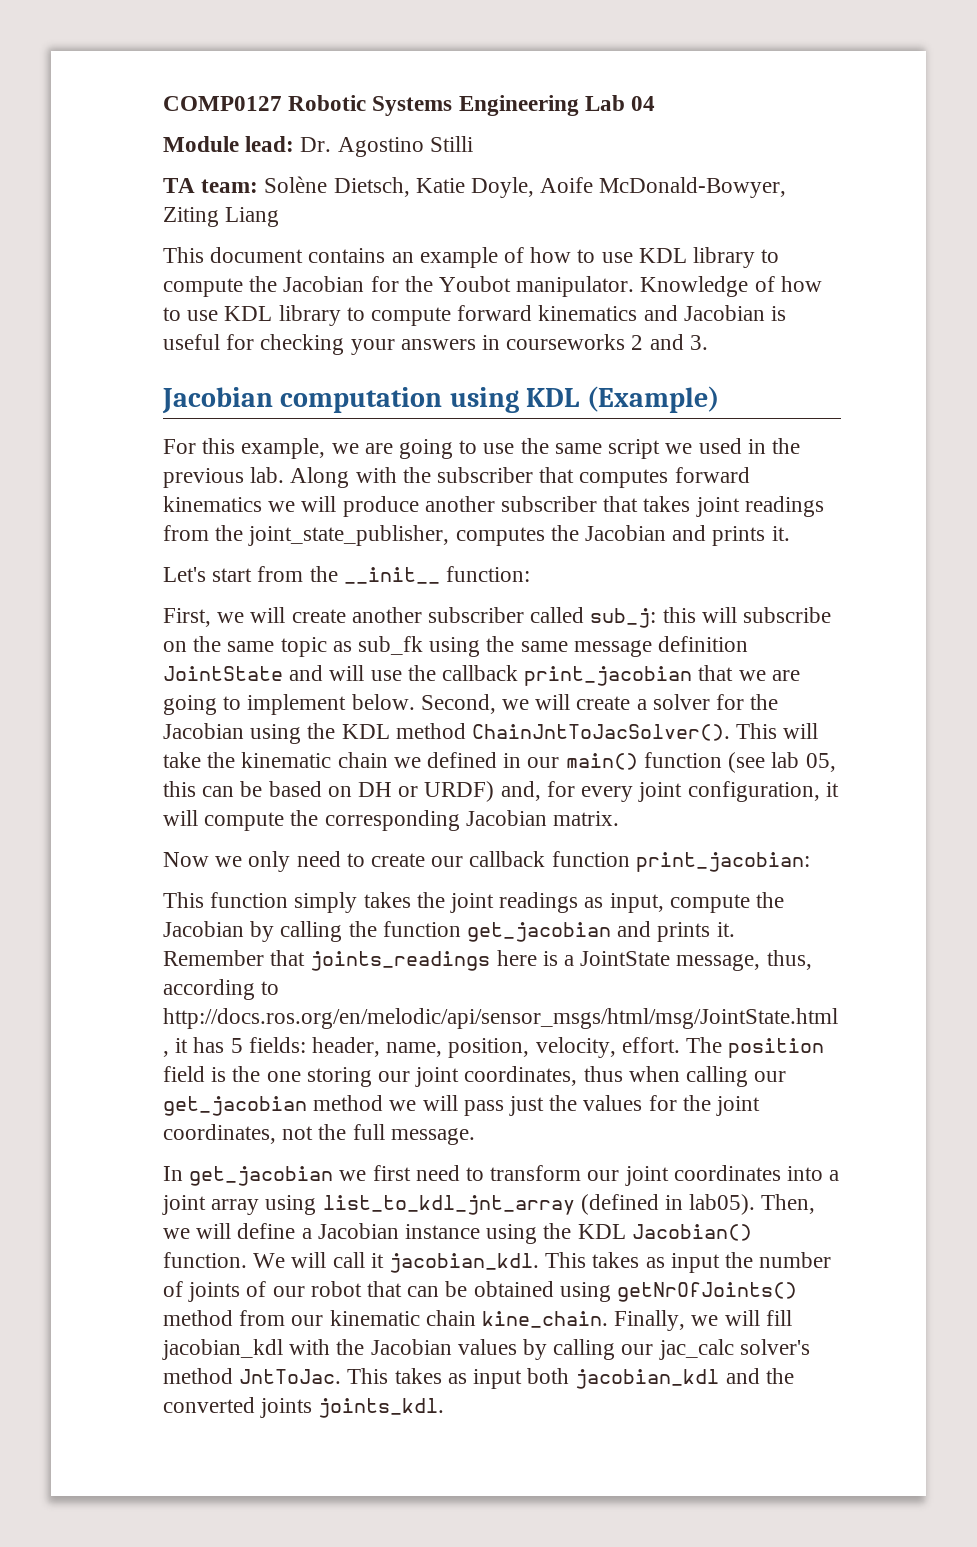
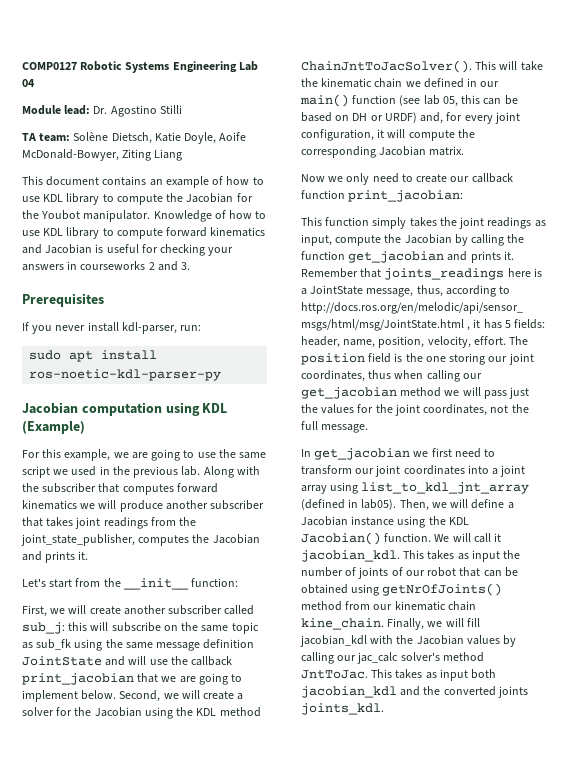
+ Prerequisites
+ If you never install kdl-parser, run:
+ sudo apt install ros-noetic-kdl-parser-py

